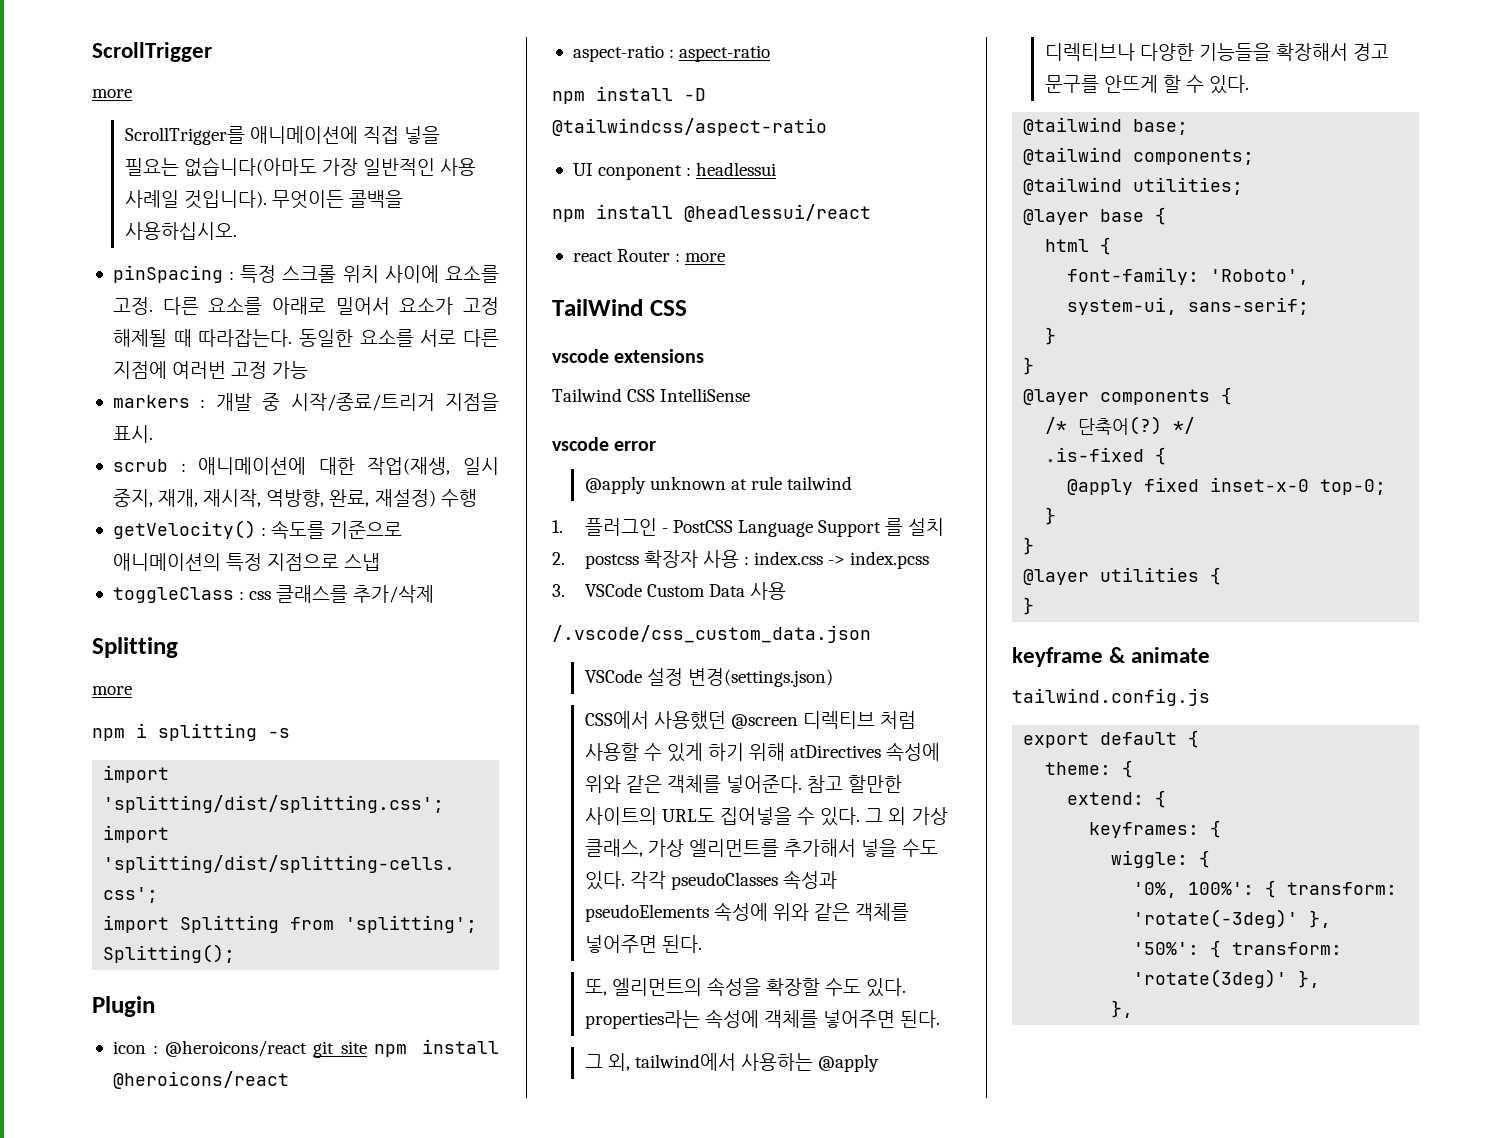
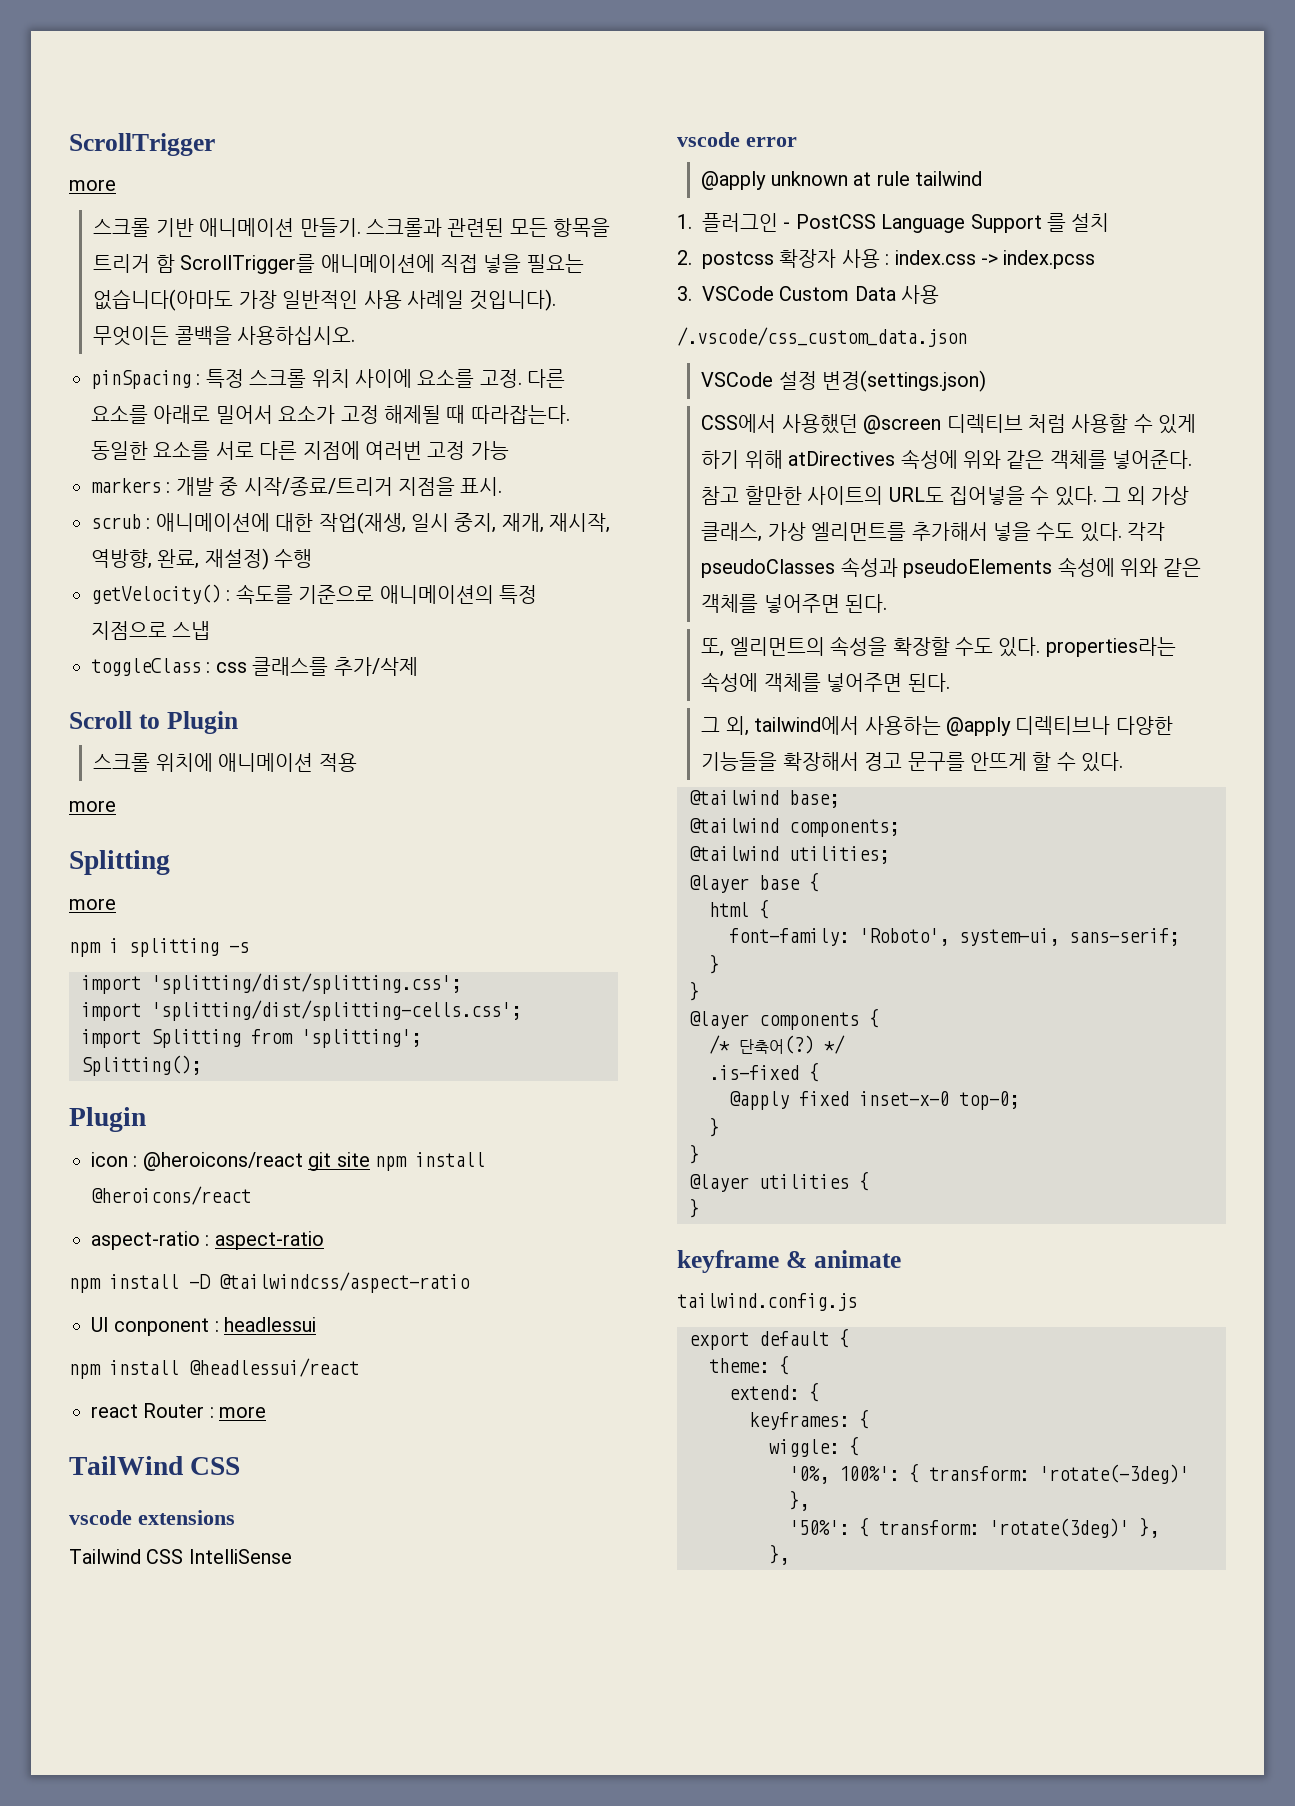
- ScrollTrigger를 애니메이션에 직접 넣을 필요는 없습니다(아마도 가장 일반적인 사용 사례일 것입니다).
+ 스크롤 기반 애니메이션 만들기. 스크롤과 관련된 모든 항목을 트리거 함 ScrollTrigger를 애니메이션에 직접 넣을 필요는 없습니다(아마도 가장 일반적인 사용 사례일 것입니다).
+ Scroll to Plugin
+ 스크롤 위치에 애니메이션 적용
+ more

